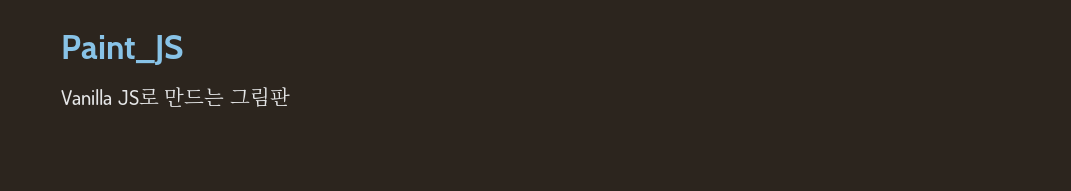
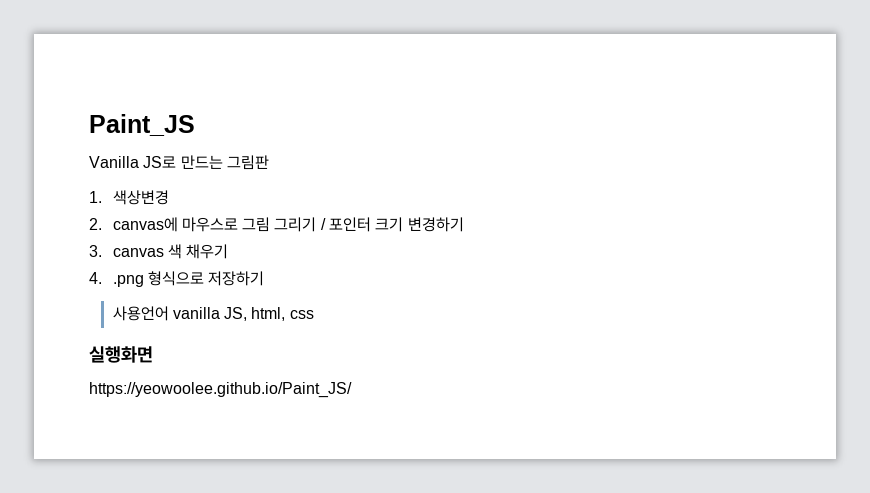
+ 1. 색상변경
+ 2. canvas에 마우스로 그림 그리기 / 포인터 크기 변경하기
+ 3. canvas 색 채우기
+ 4. .png 형식으로 저장하기
+ 사용언어 vanilla JS, html, css
+ 실행화면
+ https://yeowoolee.github.io/Paint_JS/

